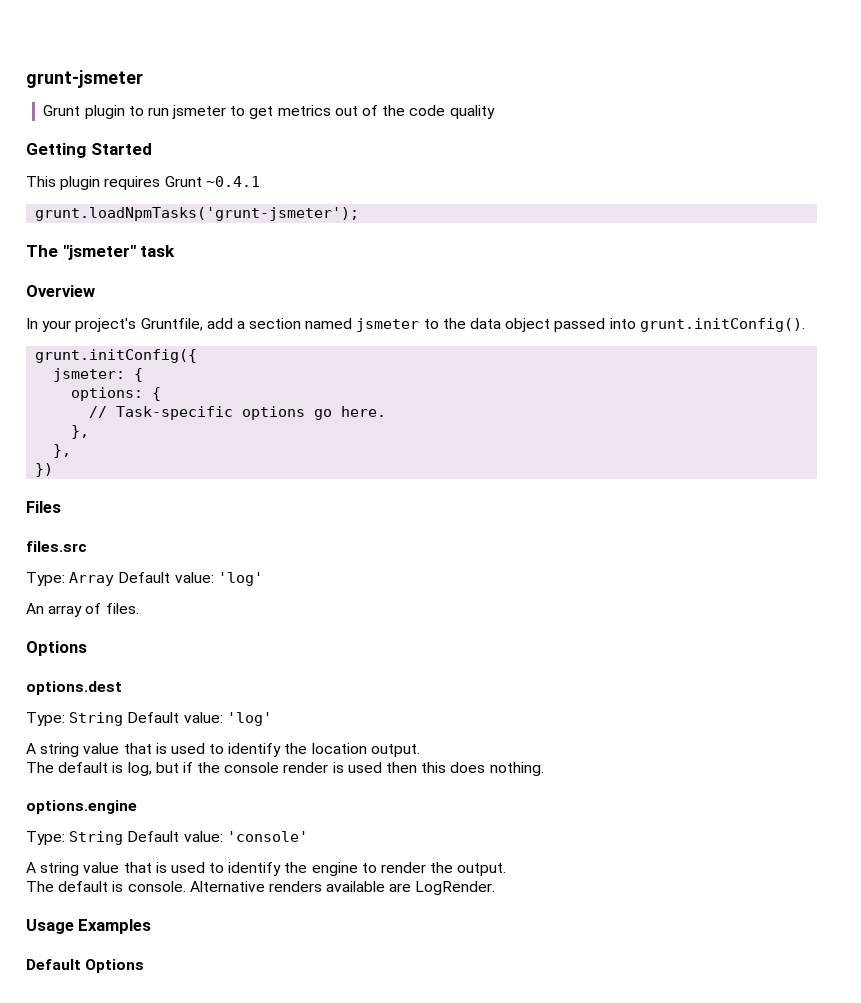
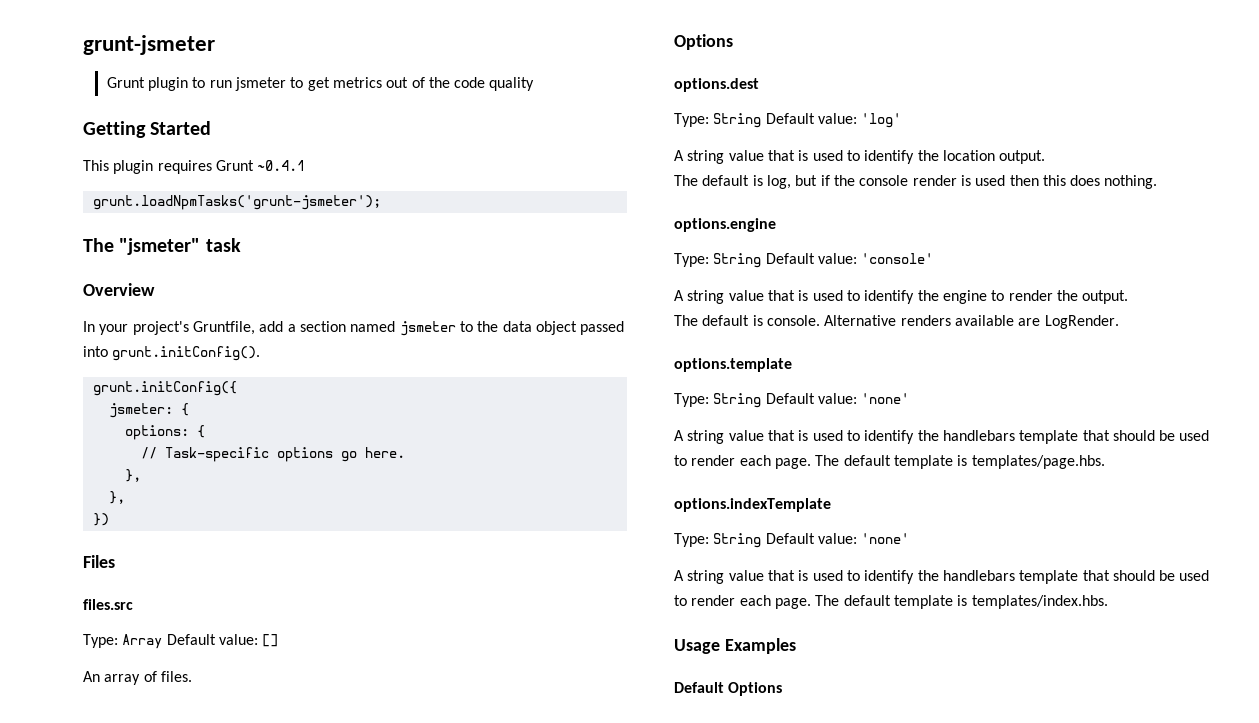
- Type: Array Default value: 'log'
+ Type: Array Default value: []
+ options.template
+ Type: String Default value: 'none'
+ A string value that is used to identify the handlebars template that should be used to render each page. The default template is templates/page.hbs.
+ options.indexTemplate
+ Type: String Default value: 'none'
+ A string value that is used to identify the handlebars template that should be used to render each page. The default template is templates/index.hbs.

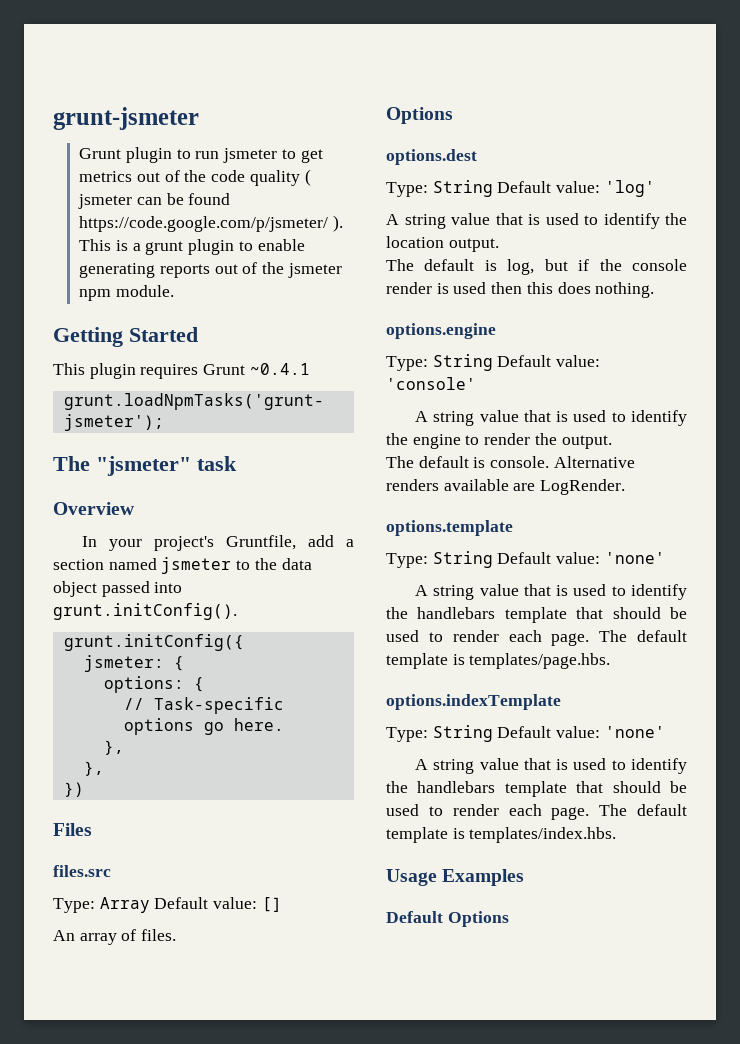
- Grunt plugin to run jsmeter to get metrics out of the code quality
+ Grunt plugin to run jsmeter to get metrics out of the code quality ( jsmeter can be found https://code.google.com/p/jsmeter/ ). This is a grunt plugin to enable generating reports out of the jsmeter npm module.

